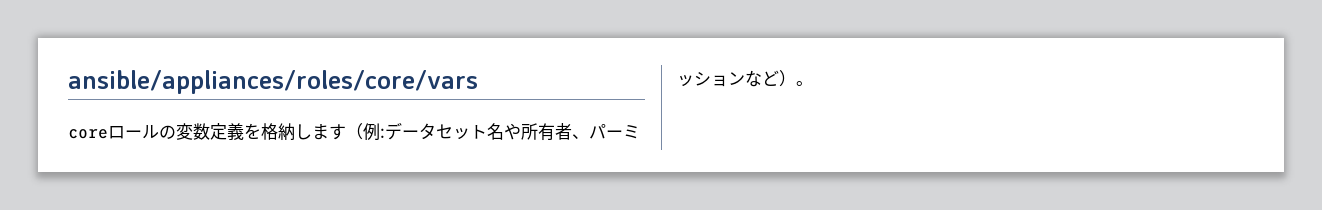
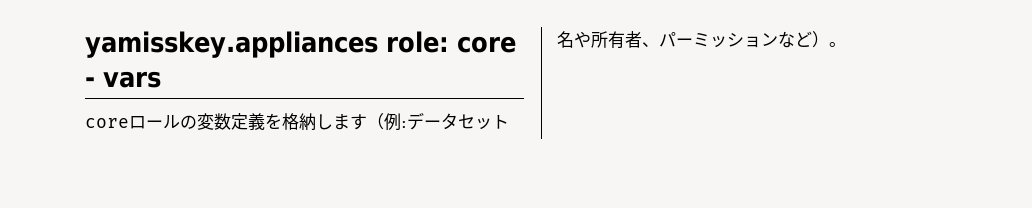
- ansible/appliances/roles/core/vars
+ yamisskey.appliances role: core - vars

